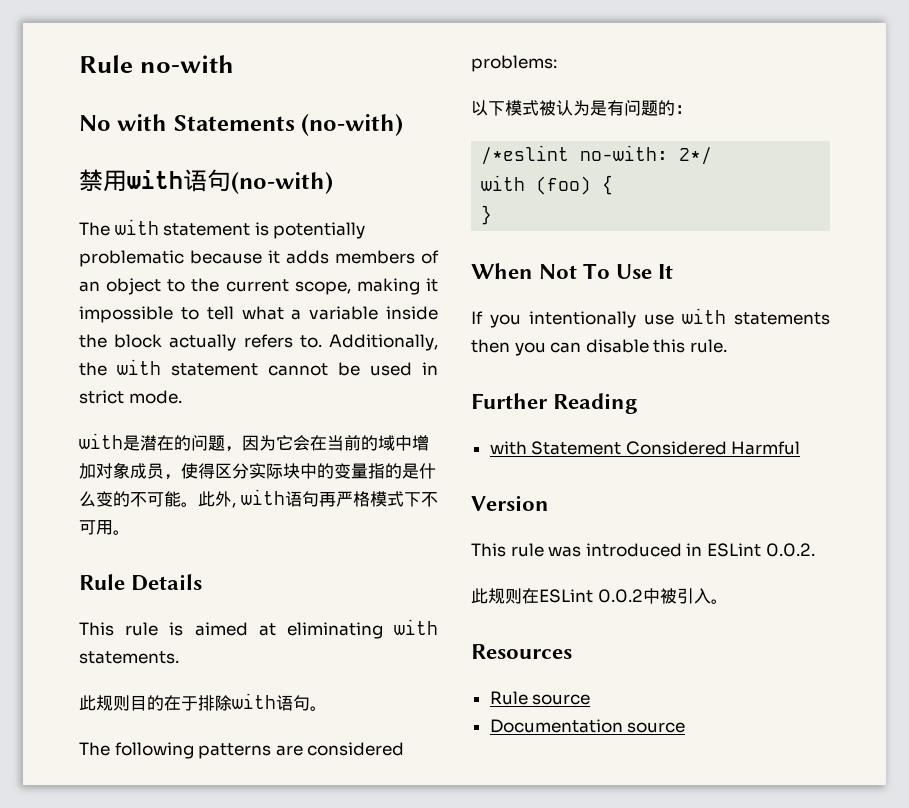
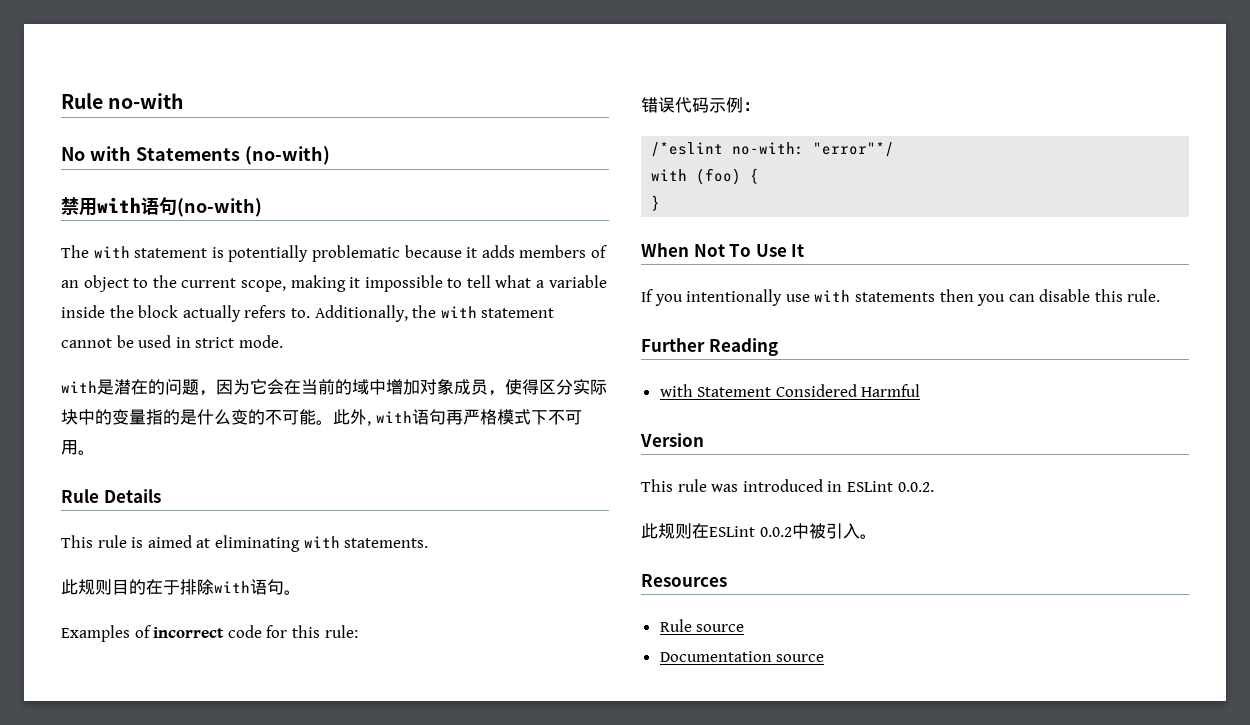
- The following patterns are considered problems:
- 以下模式被认为是有问题的：
+ Examples of incorrect code for this rule:
+ 错误代码示例：
- /*eslint no-with: 2*/
+ /*eslint no-with: "error"*/

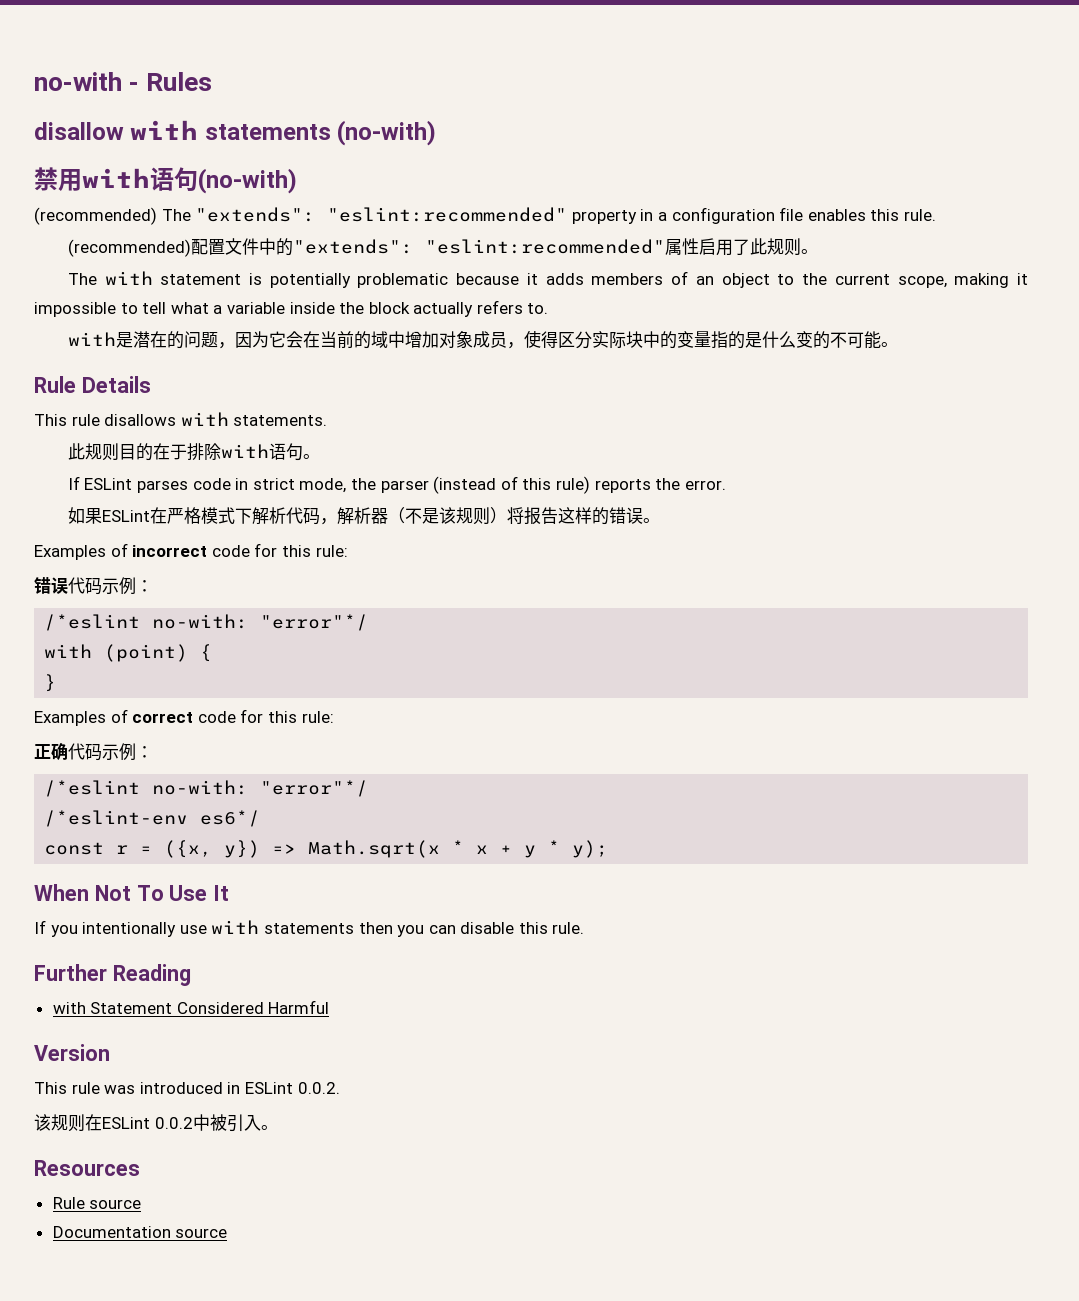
- Rule no-with
- No with Statements (no-with)
+ no-with - Rules
+ disallow with statements (no-with)
+ (recommended) The "extends": "eslint:recommended" property in a configuration file enables this rule.
+ (recommended)配置文件中的"extends": "eslint:recommended"属性启用了此规则。
- Additionally, the with statement cannot be used in strict mode.
- 此外, with语句再严格模式下不可用。
- This rule is aimed at eliminating with statements.
+ This rule disallows with statements.
+ If ESLint parses code in strict mode, the parser (instead of this rule) reports the error.
+ 如果ESLint在严格模式下解析代码，解析器（不是该规则）将报告这样的错误。
- with (foo) {
+ with (point) {
+ Examples of correct code for this rule:
+ 正确代码示例：
+ /*eslint no-with: "error"*/
+ /*eslint-env es6*/
+ const r = ({x, y}) => Math.sqrt(x * x + y * y);
- 此规则在ESLint 0.0.2中被引入。
+ 该规则在ESLint 0.0.2中被引入。

